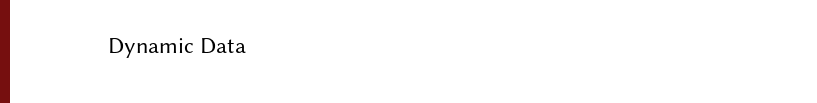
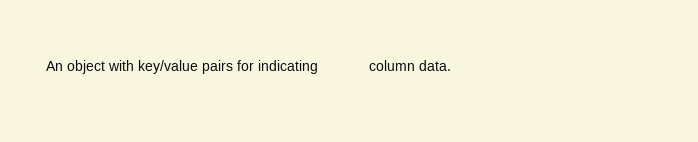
- Dynamic Data
+ An object with key/value pairs for indicating column data.

